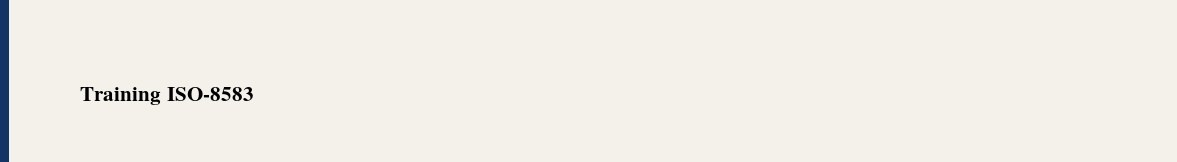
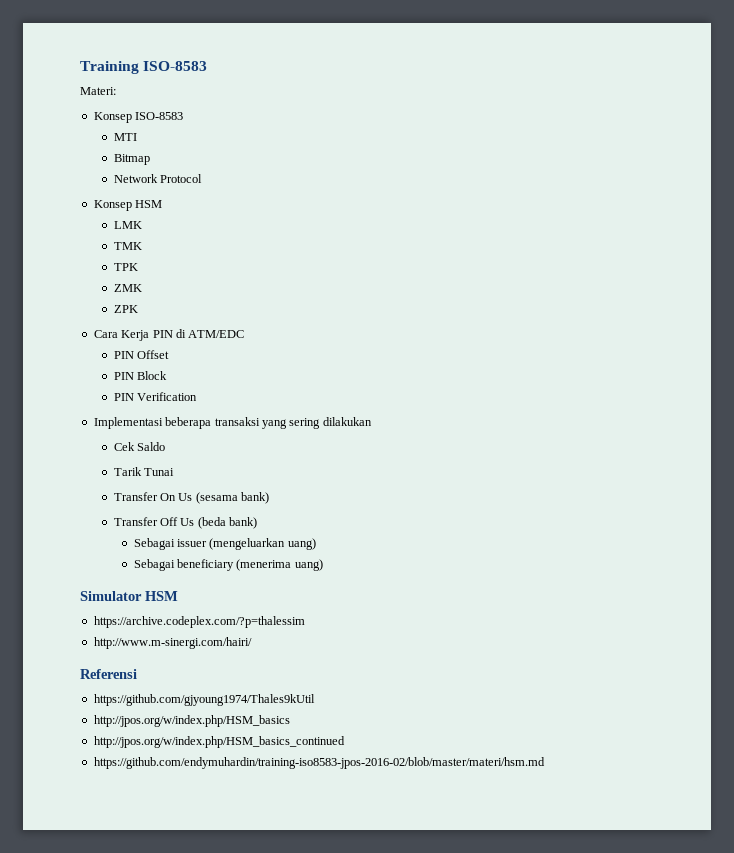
+ Materi:
+ Konsep ISO-8583
+ MTI
+ Bitmap
+ Network Protocol
+ Konsep HSM
+ LMK
+ TMK
+ TPK
+ ZMK
+ ZPK
+ Cara Kerja PIN di ATM/EDC
+ PIN Offset
+ PIN Block
+ PIN Verification
+ Implementasi beberapa transaksi yang sering dilakukan
+ Cek Saldo
+ Tarik Tunai
+ Transfer On Us (sesama bank)
+ Transfer Off Us (beda bank)
+ Sebagai issuer (mengeluarkan uang)
+ Sebagai beneficiary (menerima uang)
+ Simulator HSM
+ https://archive.codeplex.com/?p=thalessim
+ http://www.m-sinergi.com/hairi/
+ Referensi
+ https://github.com/gjyoung1974/Thales9kUtil
+ http://jpos.org/w/index.php/HSM_basics
+ http://jpos.org/w/index.php/HSM_basics_continued
+ https://github.com/endymuhardin/training-iso8583-jpos-2016-02/blob/master/materi/hsm.md

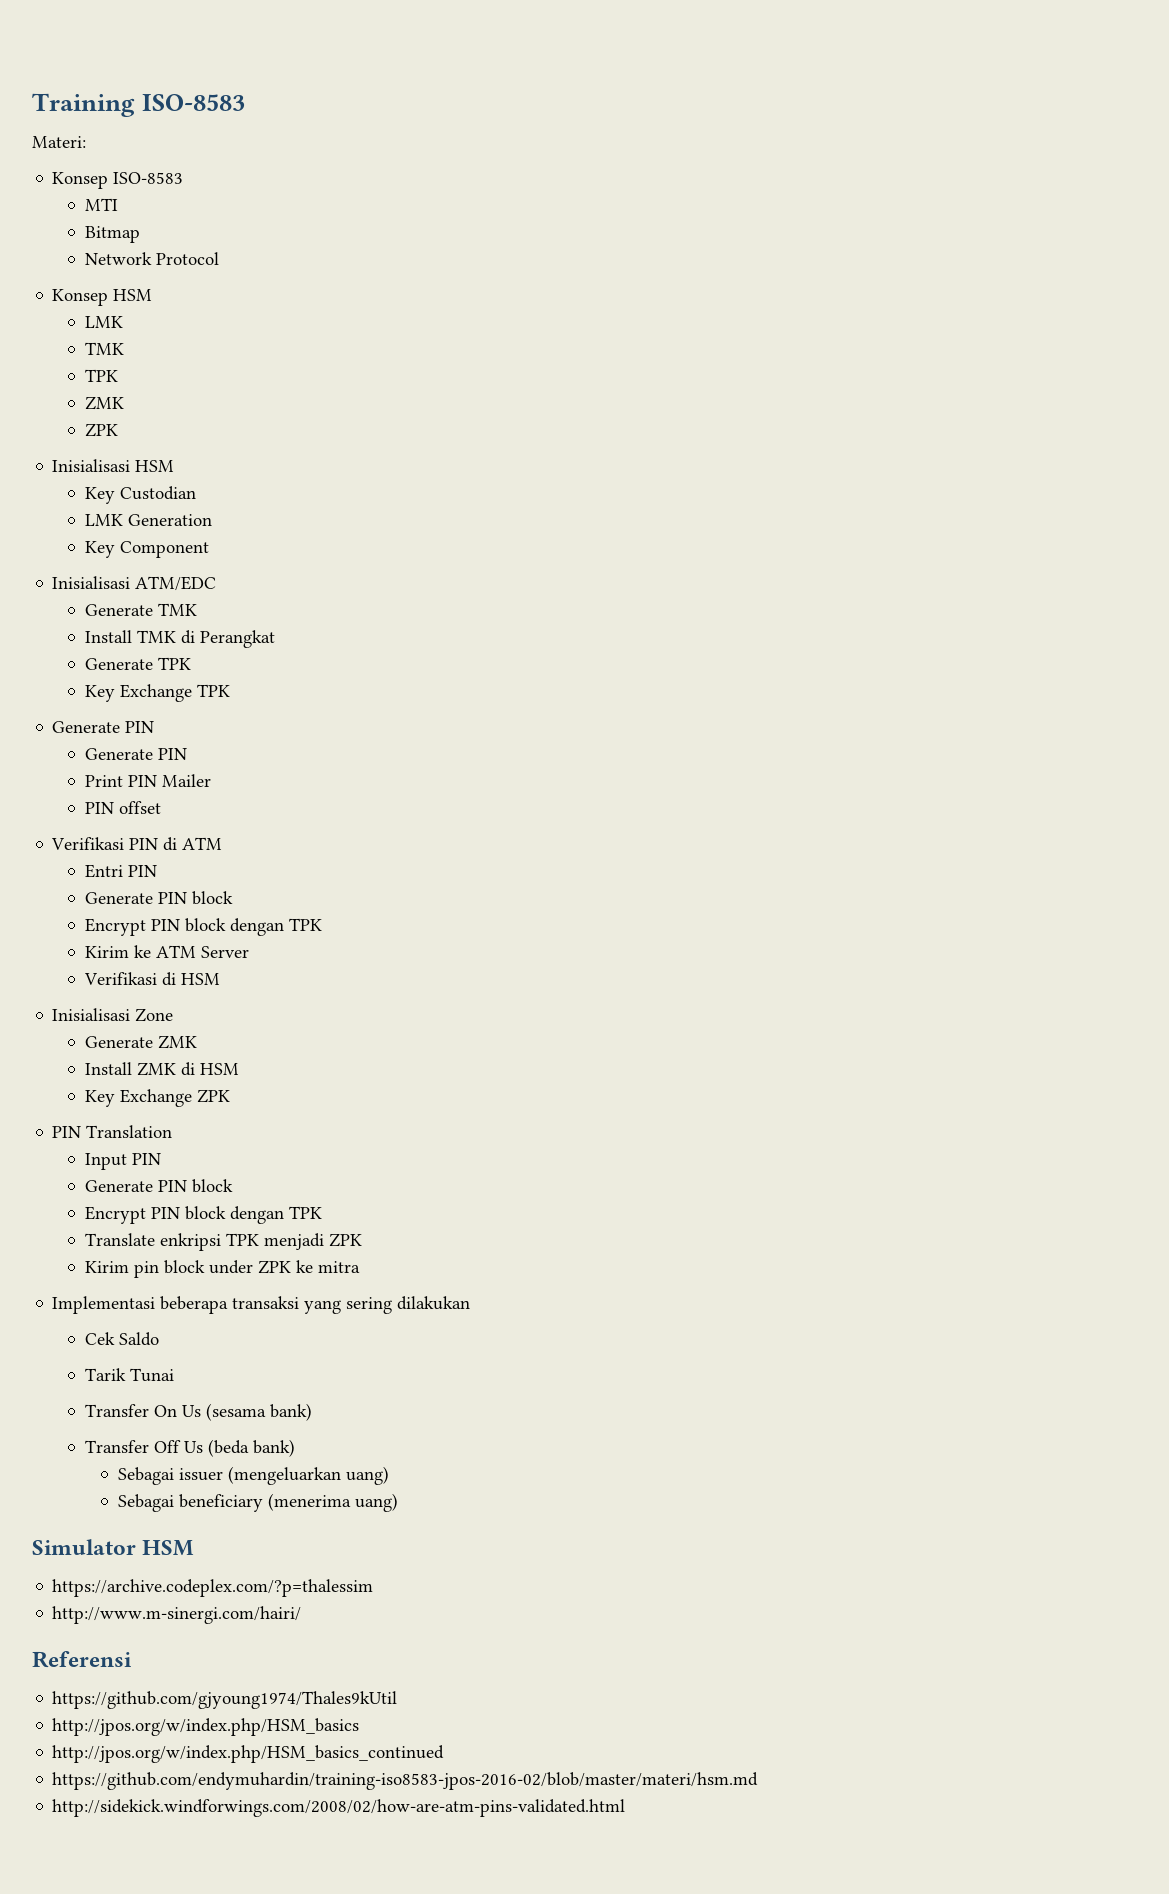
- Cara Kerja PIN di ATM/EDC
- PIN Offset
- PIN Block
- PIN Verification
+ Inisialisasi HSM
+ Key Custodian
+ LMK Generation
+ Key Component
+ Inisialisasi ATM/EDC
+ Generate TMK
+ Install TMK di Perangkat
+ Generate TPK
+ Key Exchange TPK
+ Generate PIN
+ Generate PIN
+ Print PIN Mailer
+ PIN offset
+ Verifikasi PIN di ATM
+ Entri PIN
+ Generate PIN block
+ Encrypt PIN block dengan TPK
+ Kirim ke ATM Server
+ Verifikasi di HSM
+ Inisialisasi Zone
+ Generate ZMK
+ Install ZMK di HSM
+ Key Exchange ZPK
+ PIN Translation
+ Input PIN
+ Generate PIN block
+ Encrypt PIN block dengan TPK
+ Translate enkripsi TPK menjadi ZPK
+ Kirim pin block under ZPK ke mitra
+ http://sidekick.windforwings.com/2008/02/how-are-atm-pins-validated.html

